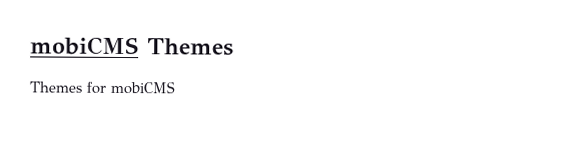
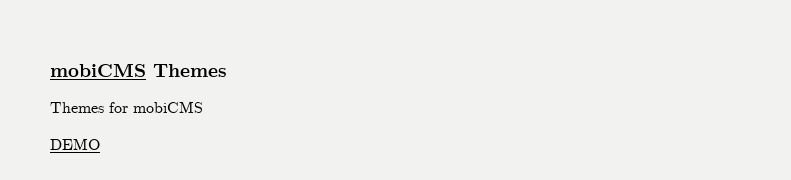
+ DEMO

